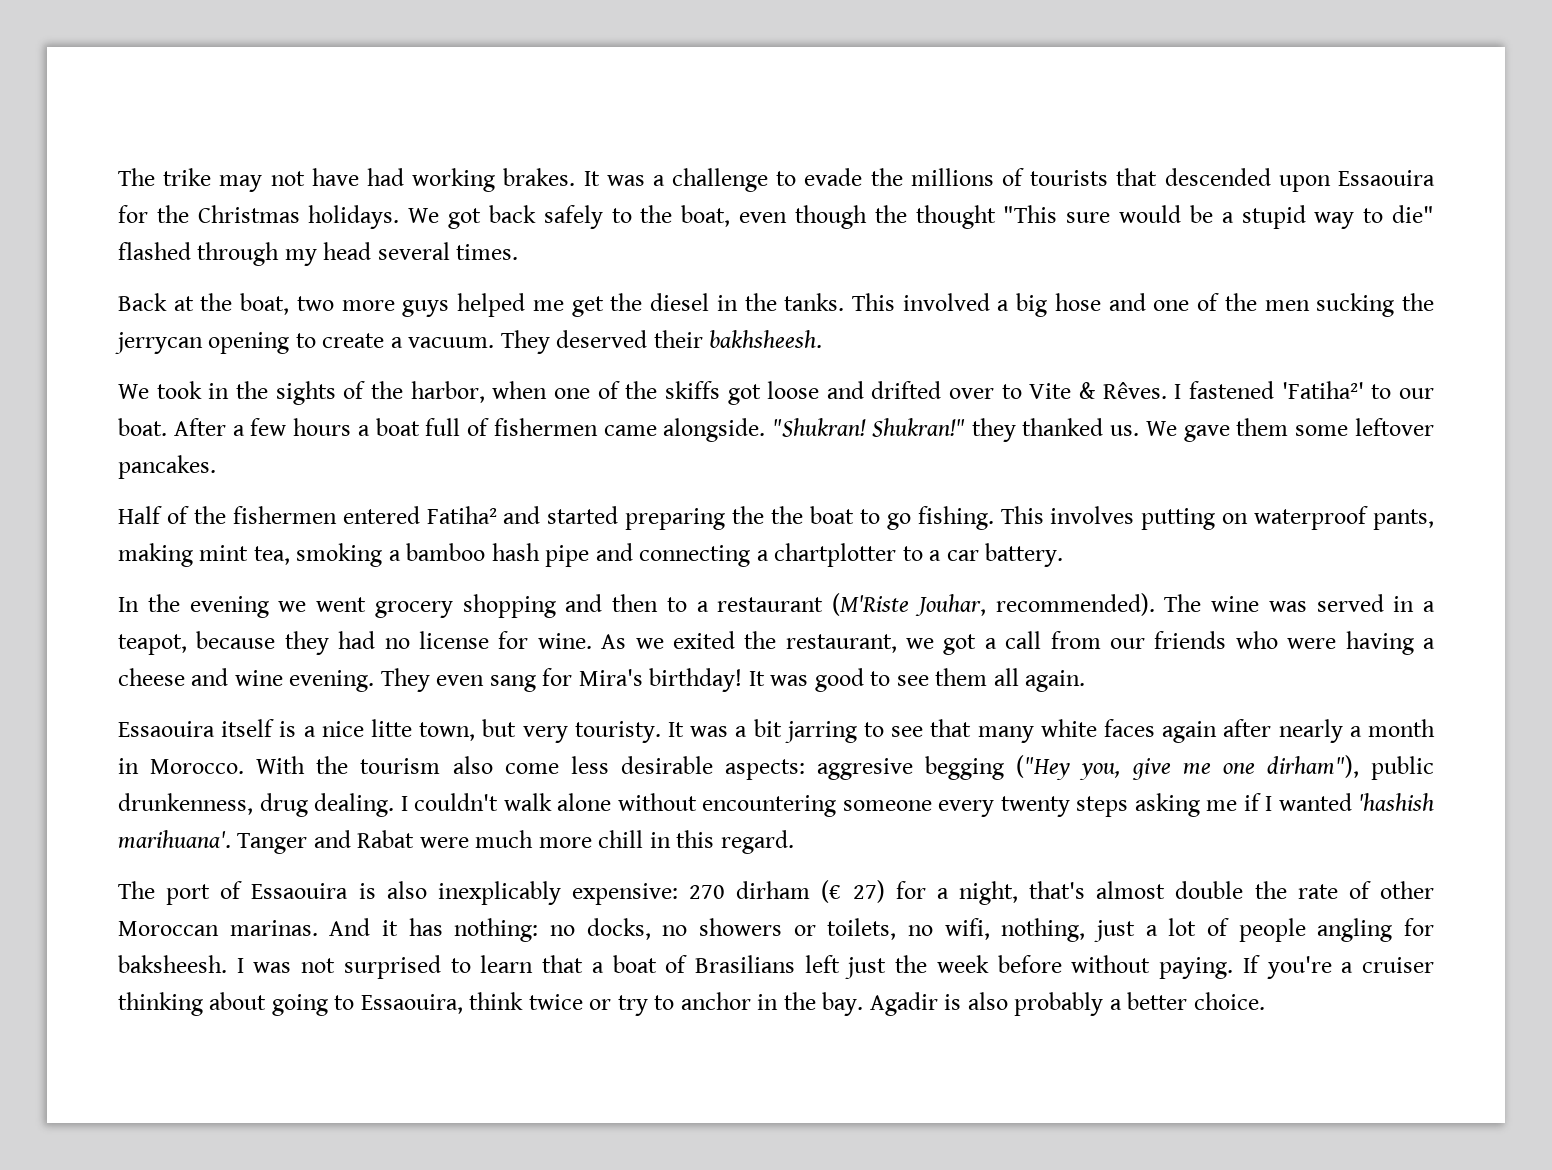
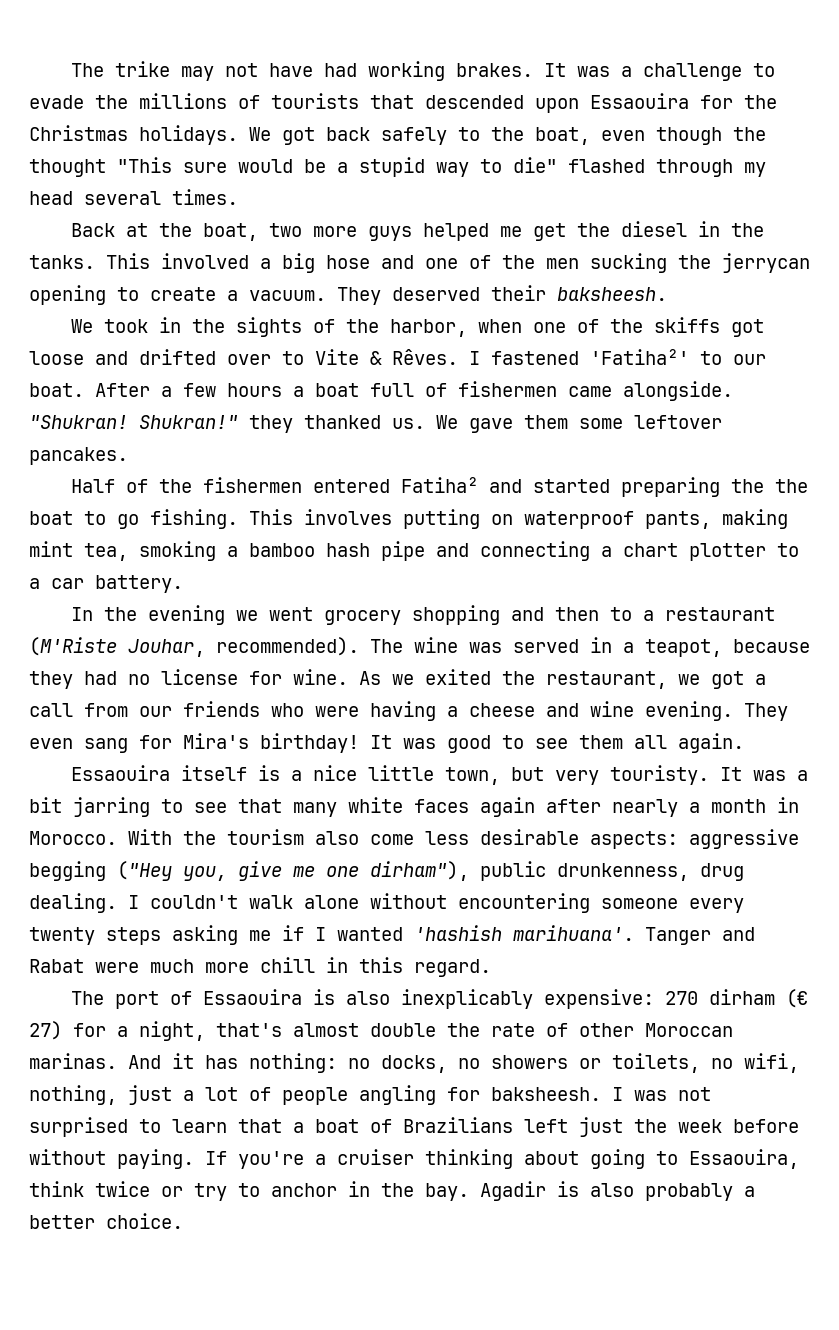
- They deserved their bakhsheesh.
+ They deserved their baksheesh.
- This involves putting on waterproof pants, making mint tea, smoking a bamboo hash pipe and connecting a chartplotter to a car battery.
+ This involves putting on waterproof pants, making mint tea, smoking a bamboo hash pipe and connecting a chart plotter to a car battery.
- Essaouira itself is a nice litte town, but very touristy.
+ Essaouira itself is a nice little town, but very touristy.
- With the tourism also come less desirable aspects: aggresive begging ("Hey you, give me one dirham"), public drunkenness, drug dealing.
+ With the tourism also come less desirable aspects: aggressive begging ("Hey you, give me one dirham"), public drunkenness, drug dealing.
- I was not surprised to learn that a boat of Brasilians left just the week before without paying.
+ I was not surprised to learn that a boat of Brazilians left just the week before without paying.

